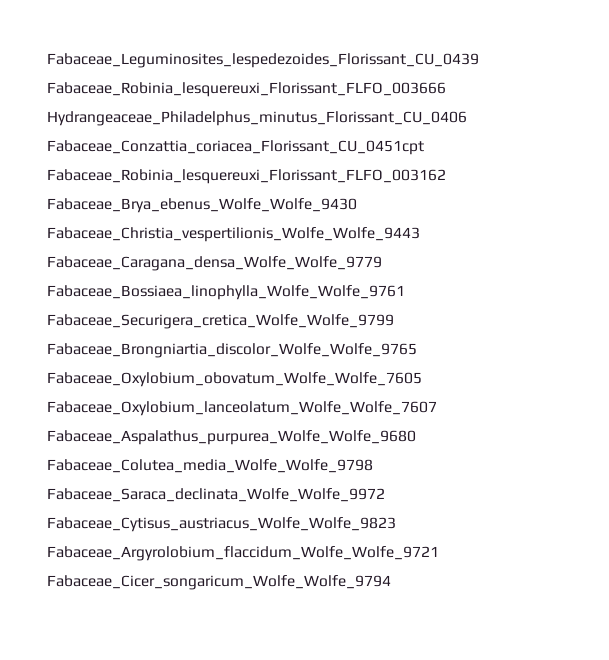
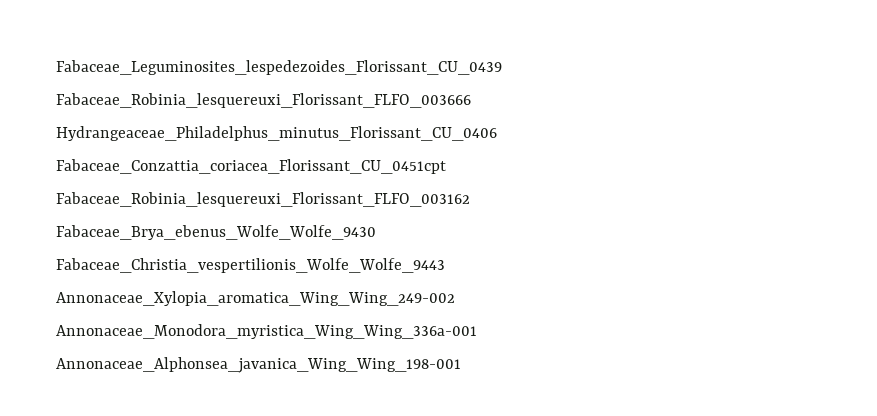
- Fabaceae_Caragana_densa_Wolfe_Wolfe_9779
- Fabaceae_Bossiaea_linophylla_Wolfe_Wolfe_9761
- Fabaceae_Securigera_cretica_Wolfe_Wolfe_9799
- Fabaceae_Brongniartia_discolor_Wolfe_Wolfe_9765
- Fabaceae_Oxylobium_obovatum_Wolfe_Wolfe_7605
- Fabaceae_Oxylobium_lanceolatum_Wolfe_Wolfe_7607
- Fabaceae_Aspalathus_purpurea_Wolfe_Wolfe_9680
- Fabaceae_Colutea_media_Wolfe_Wolfe_9798
- Fabaceae_Saraca_declinata_Wolfe_Wolfe_9972
- Fabaceae_Cytisus_austriacus_Wolfe_Wolfe_9823
- Fabaceae_Argyrolobium_flaccidum_Wolfe_Wolfe_9721
- Fabaceae_Cicer_songaricum_Wolfe_Wolfe_9794
+ Annonaceae_Xylopia_aromatica_Wing_Wing_249-002
+ Annonaceae_Monodora_myristica_Wing_Wing_336a-001
+ Annonaceae_Alphonsea_javanica_Wing_Wing_198-001

